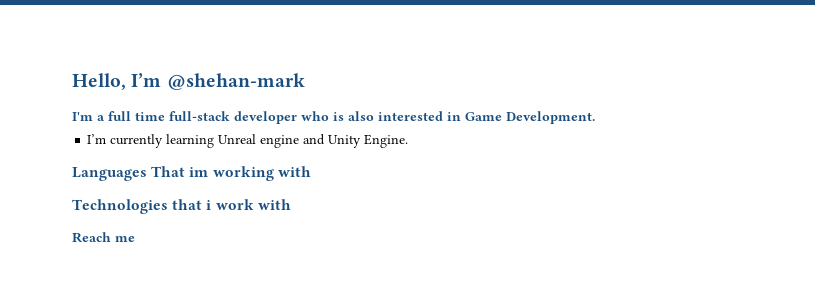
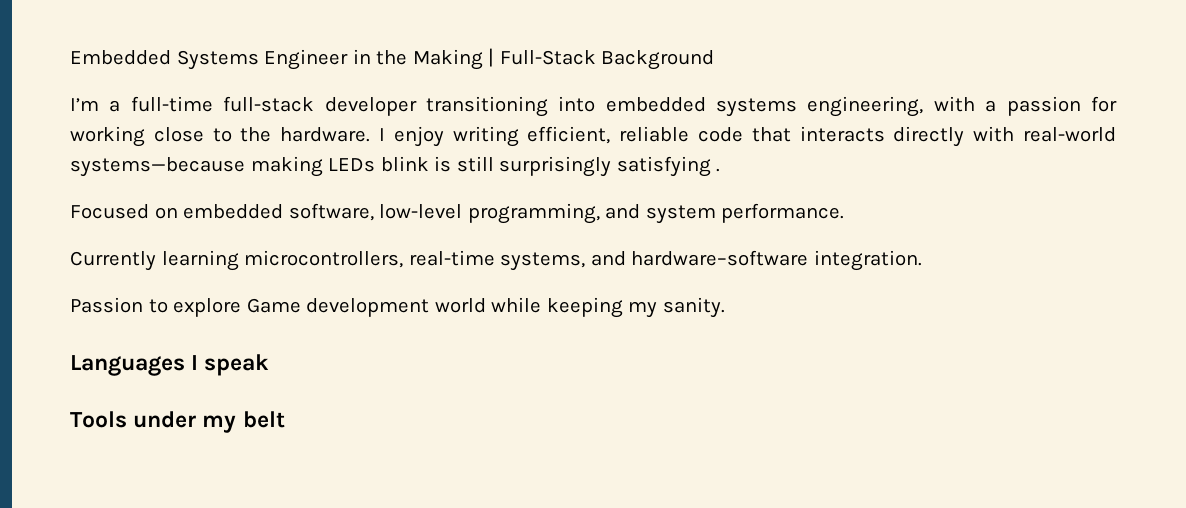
- Hello, I’m @shehan-mark
- I'm a full time full-stack developer who is also interested in Game Development.
- I’m currently learning Unreal engine and Unity Engine.
- Languages That im working with
- Technologies that i work with
- Reach me
+ Embedded Systems Engineer in the Making | Full-Stack Background
+ I’m a full-time full-stack developer transitioning into embedded systems engineering, with a passion for working close to the hardware. I enjoy writing efficient, reliable code that interacts directly with real-world systems—because making LEDs blink is still surprisingly satisfying .
+ Focused on embedded software, low-level programming, and system performance.
+ Currently learning microcontrollers, real-time systems, and hardware–software integration.
+ Passion to explore Game development world while keeping my sanity.
+ Languages I speak
+ Tools under my belt

